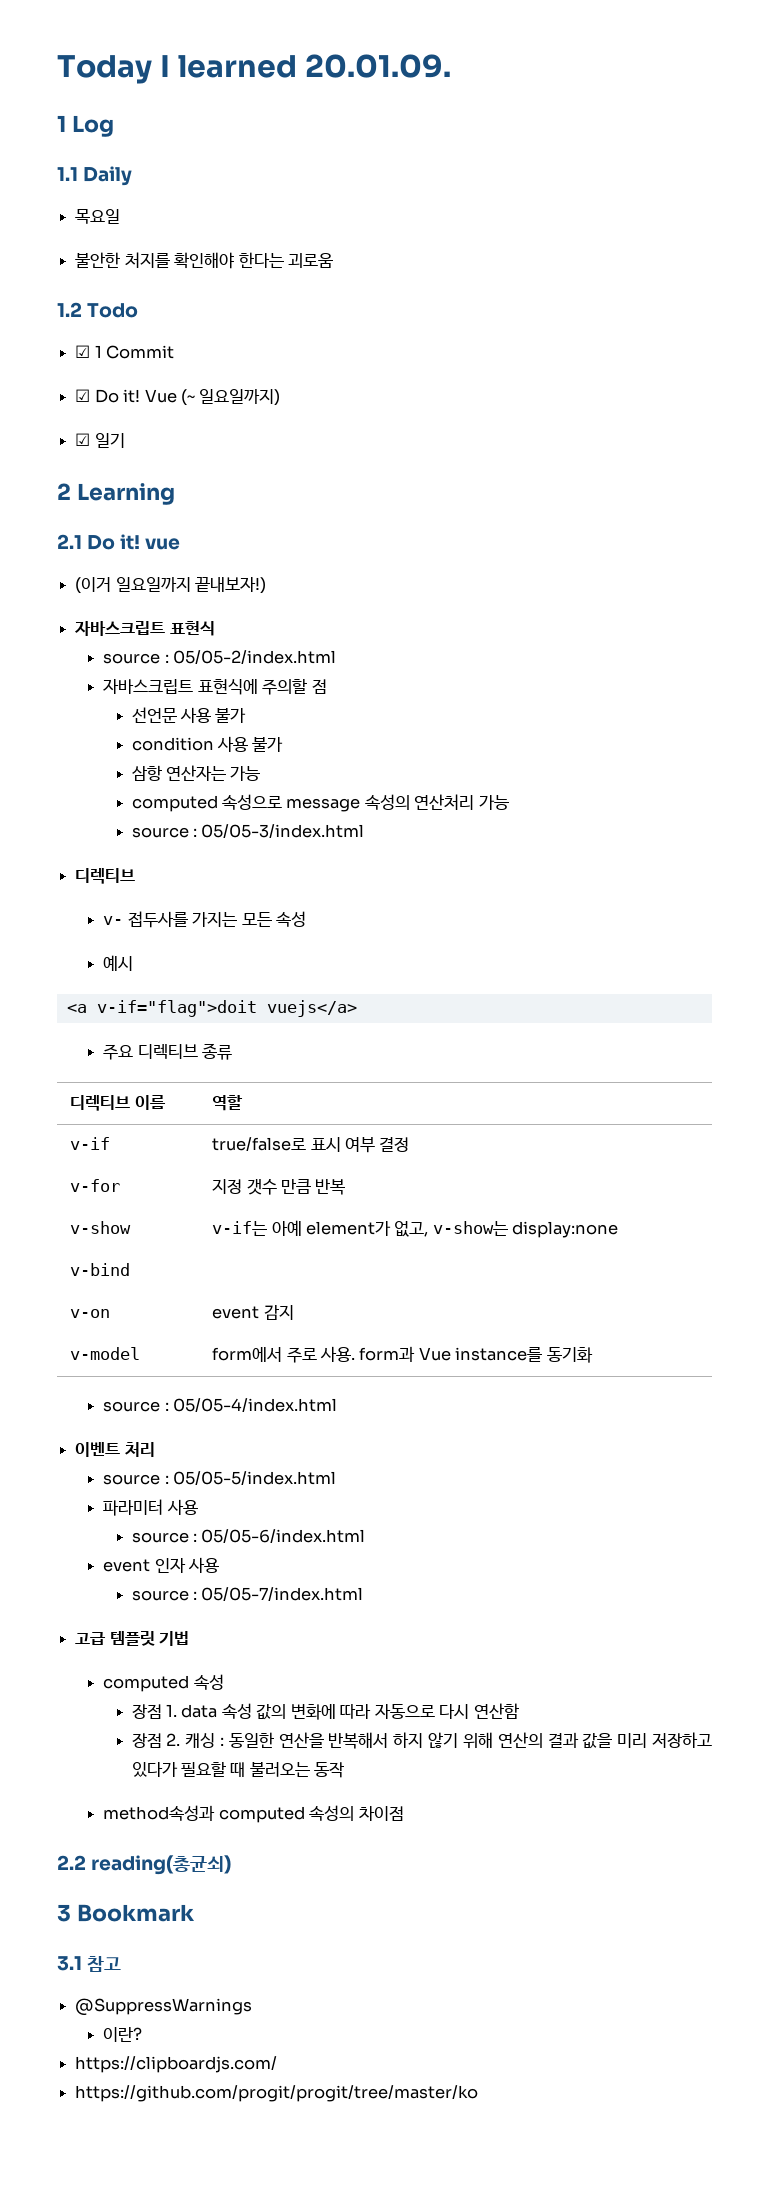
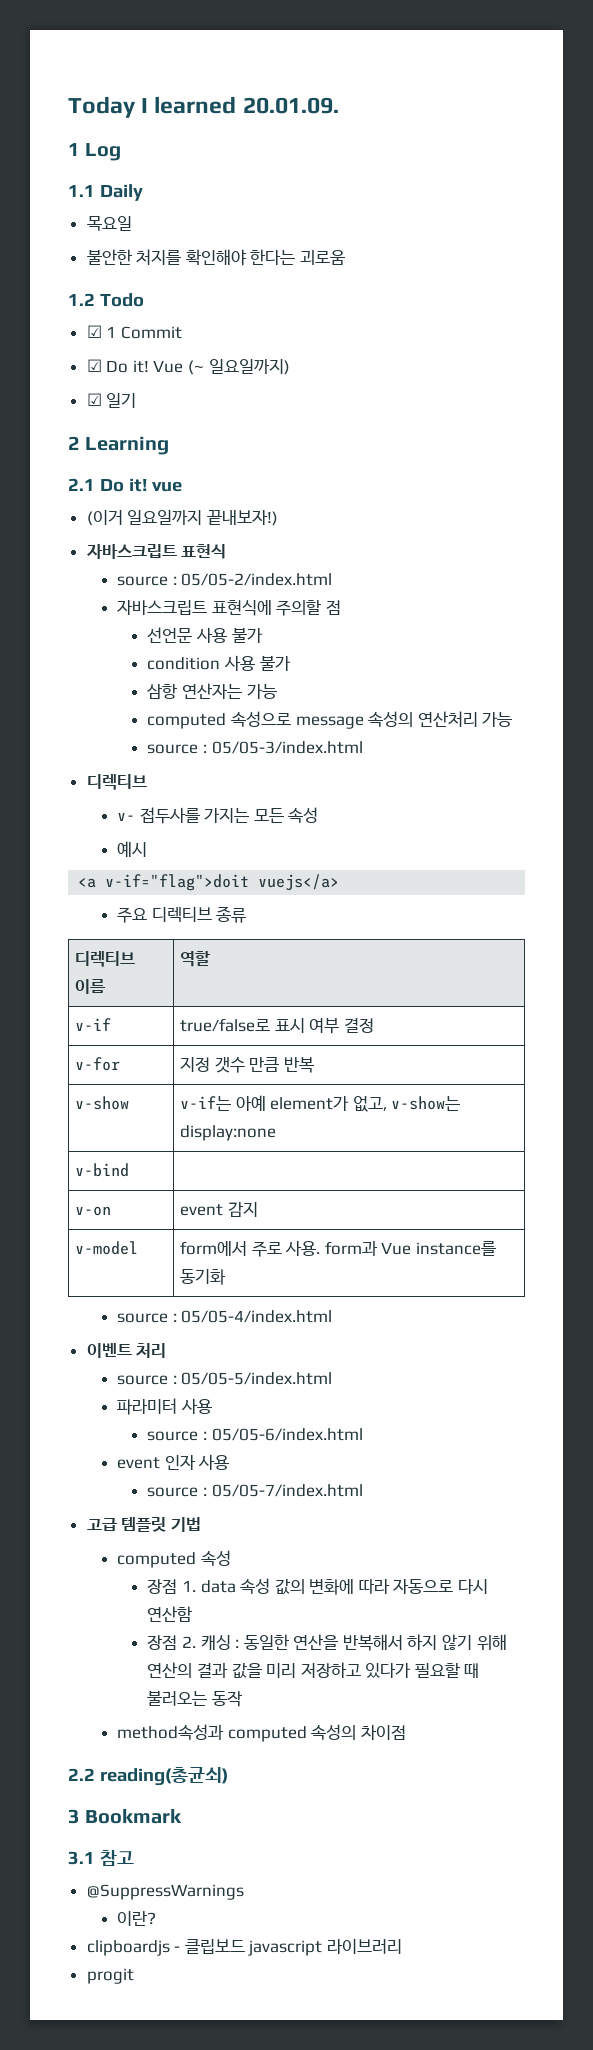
- https://clipboardjs.com/
- https://github.com/progit/progit/tree/master/ko
+ clipboardjs - 클립보드 javascript 라이브러리
+ progit

